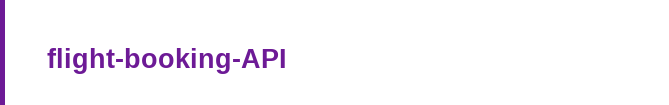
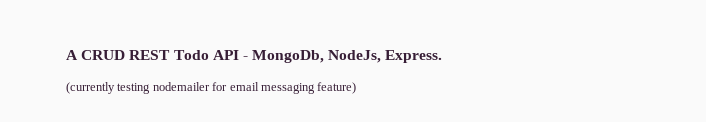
- flight-booking-API
+ A CRUD REST Todo API - MongoDb, NodeJs, Express.
+ (currently testing nodemailer for email messaging feature)

